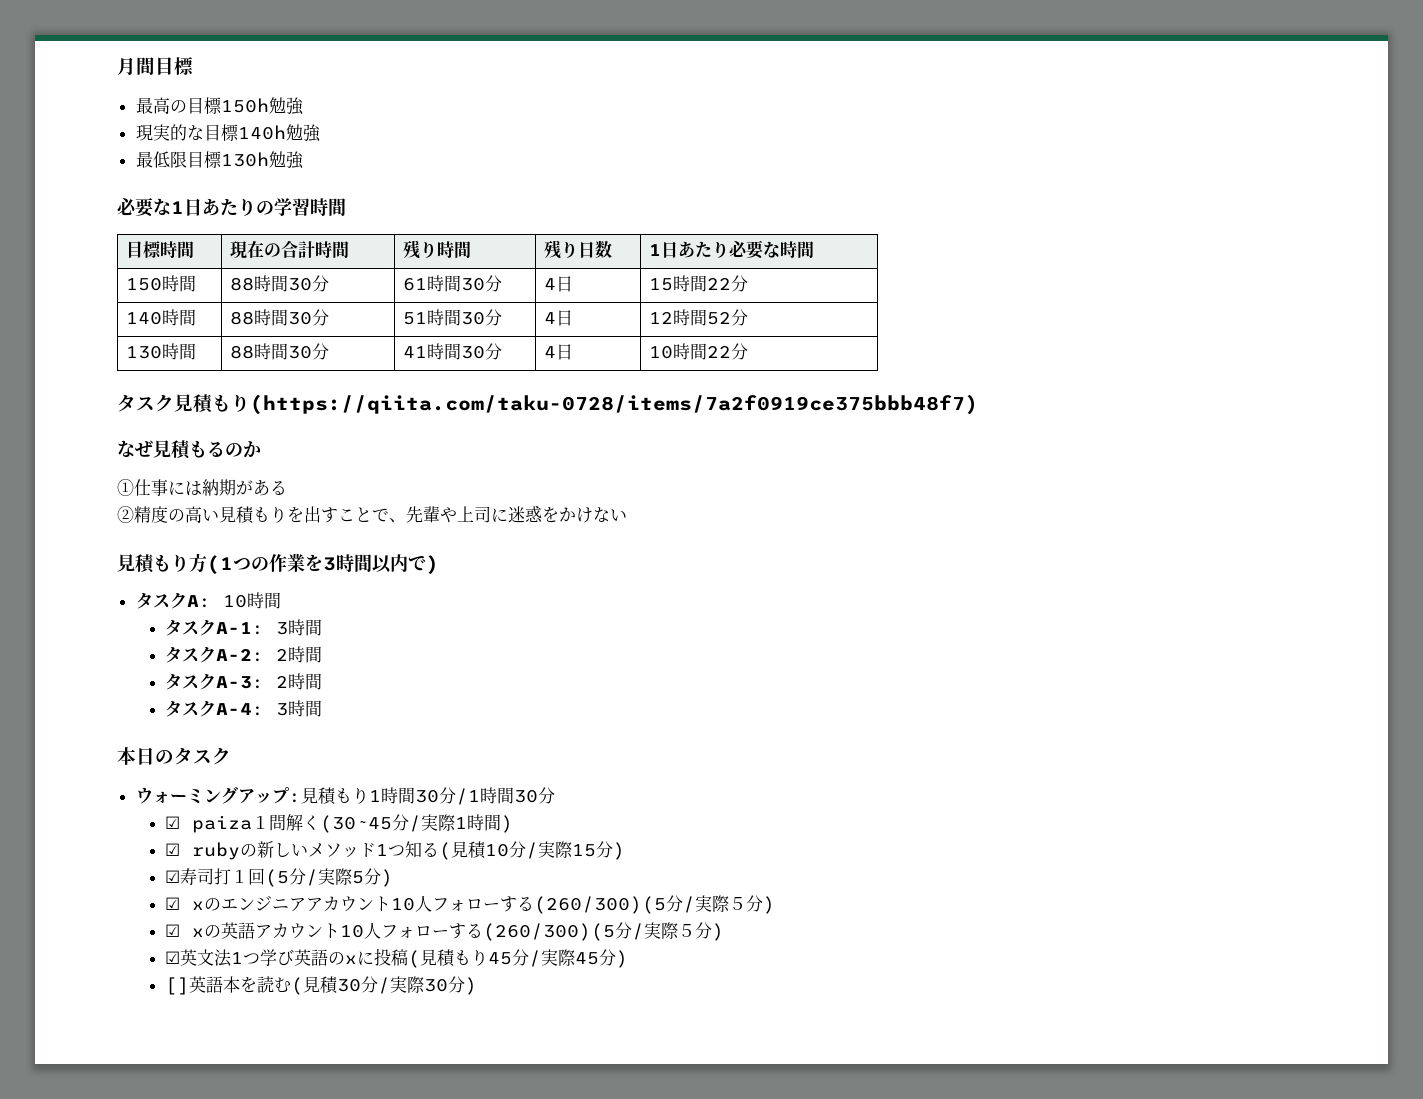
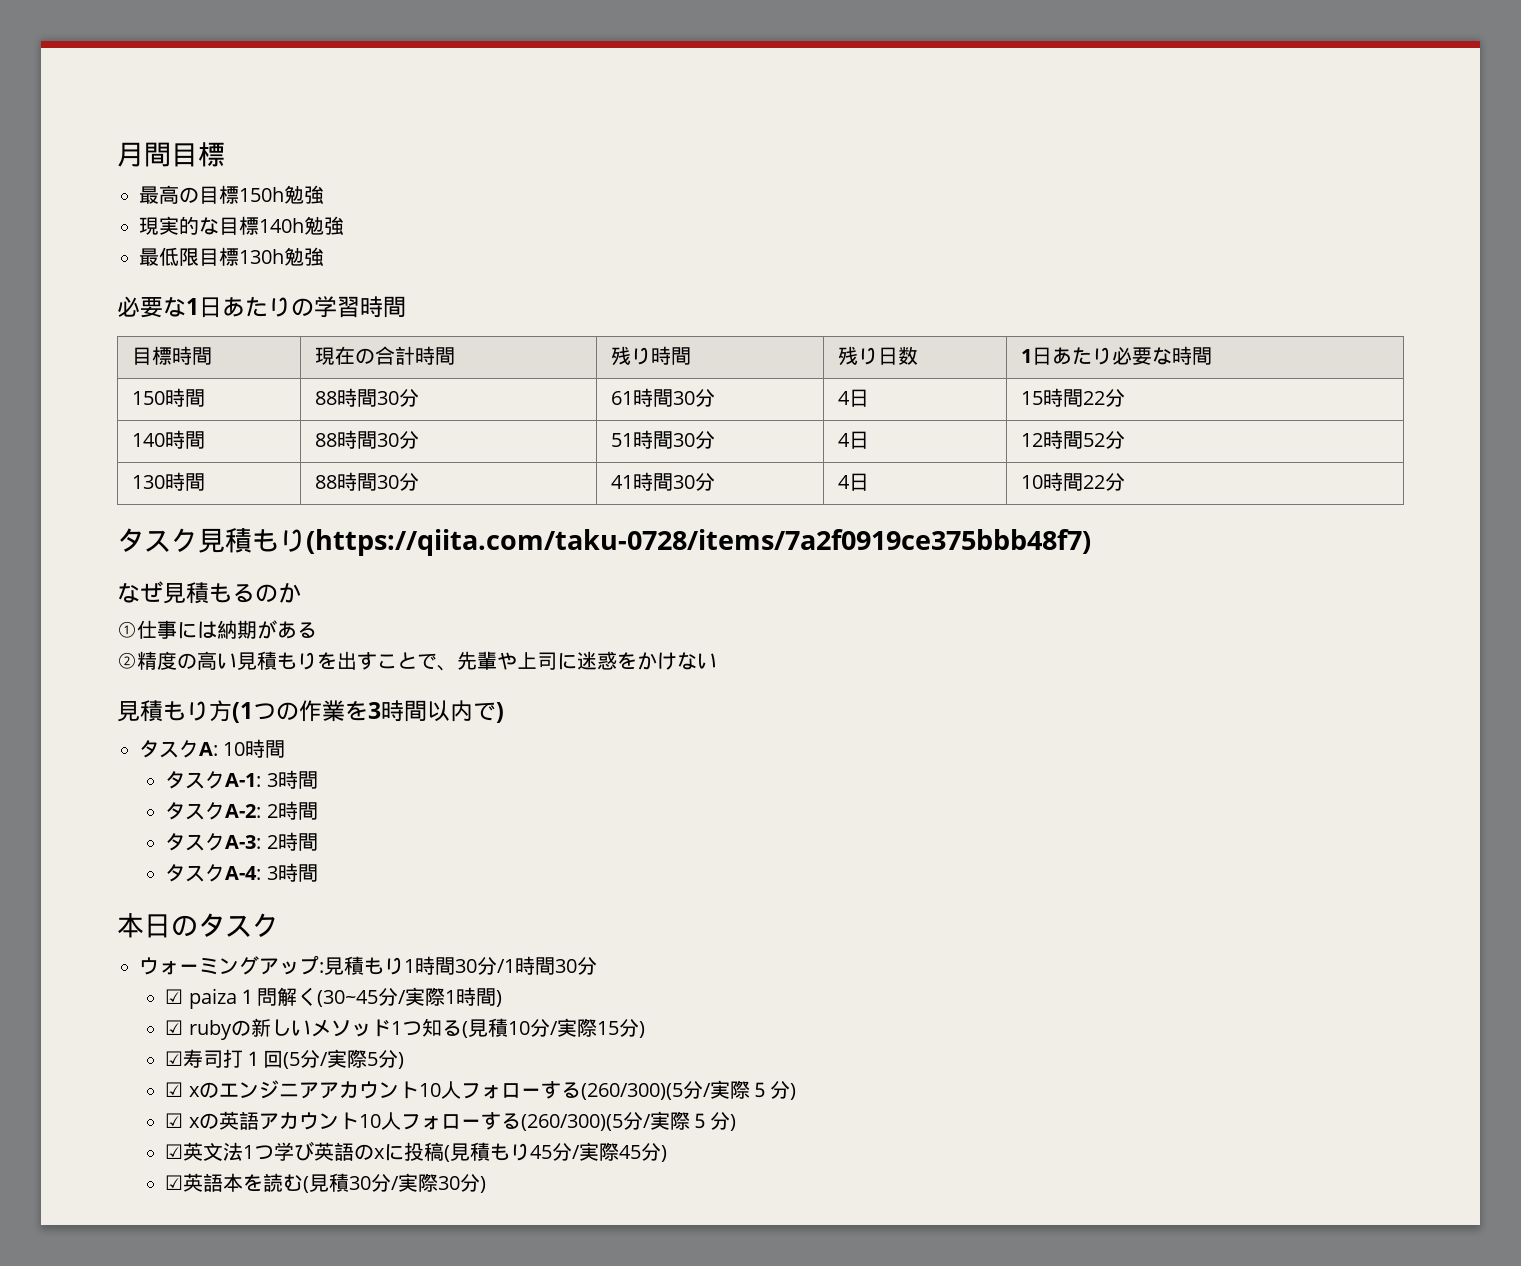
- []英語本を読む(見積30分/実際30分)
+ ☑英語本を読む(見積30分/実際30分)

